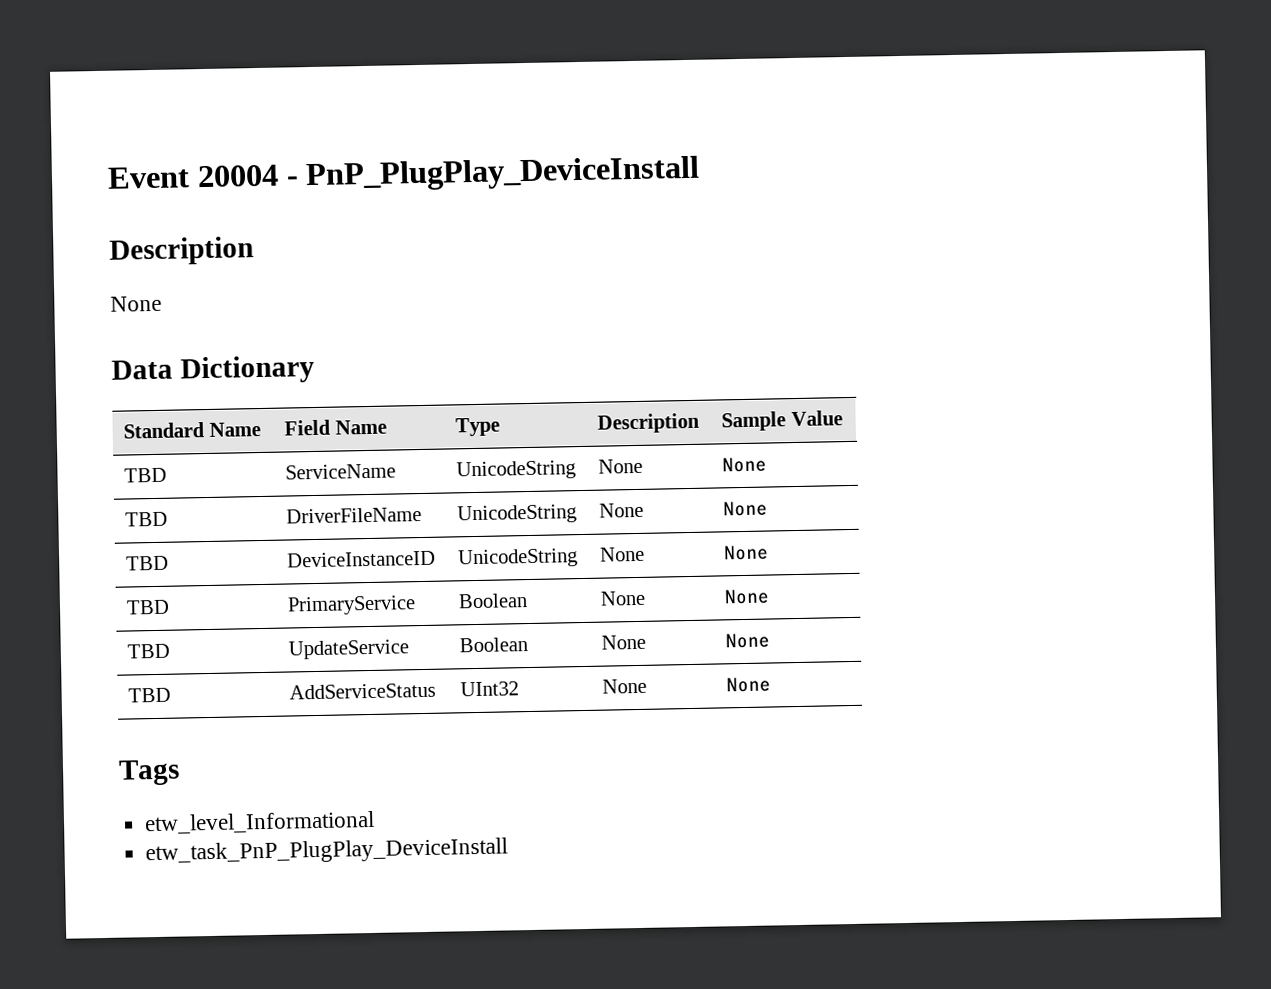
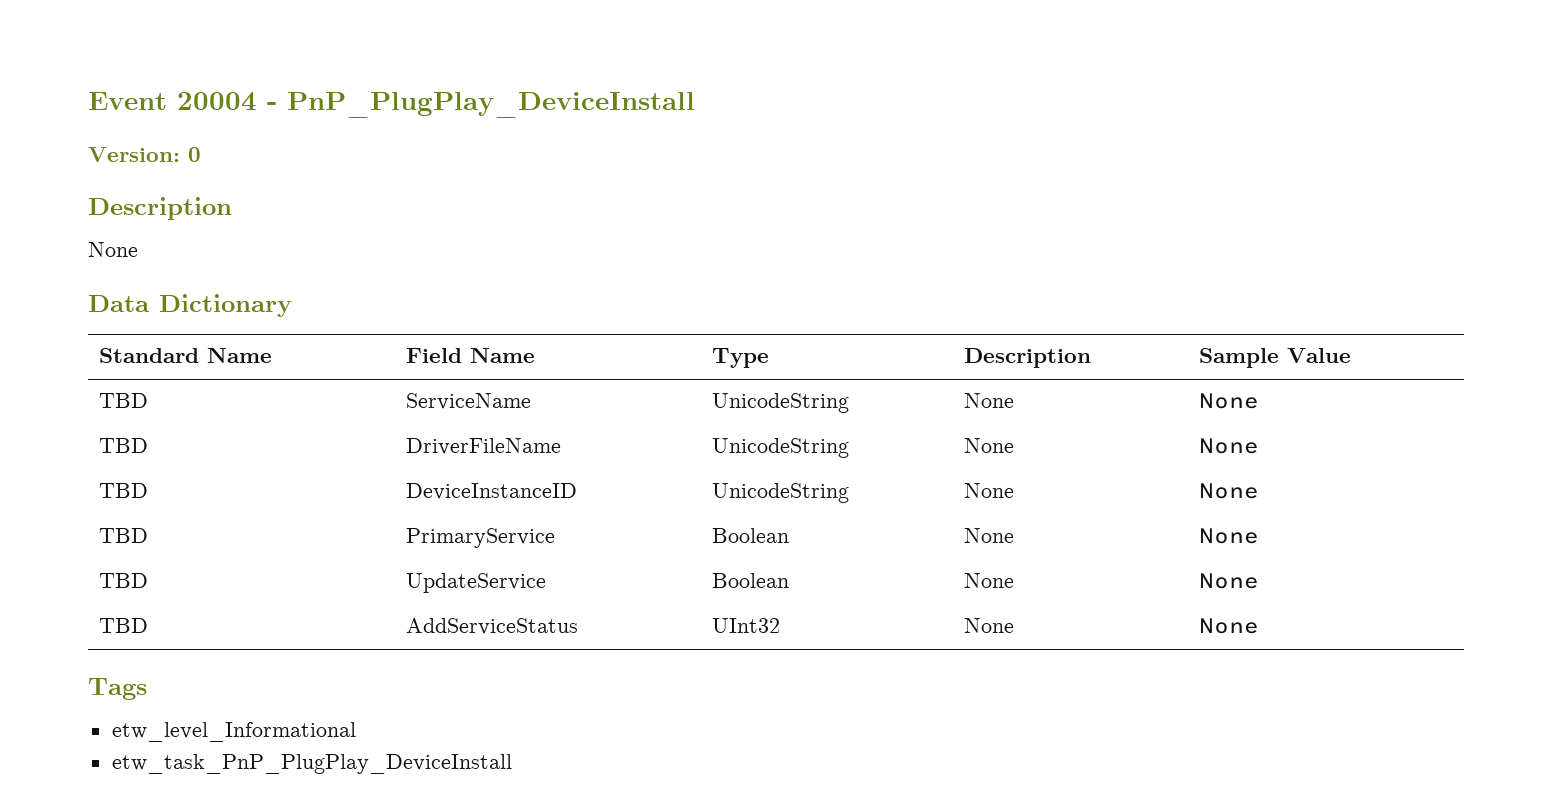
+ Version: 0

